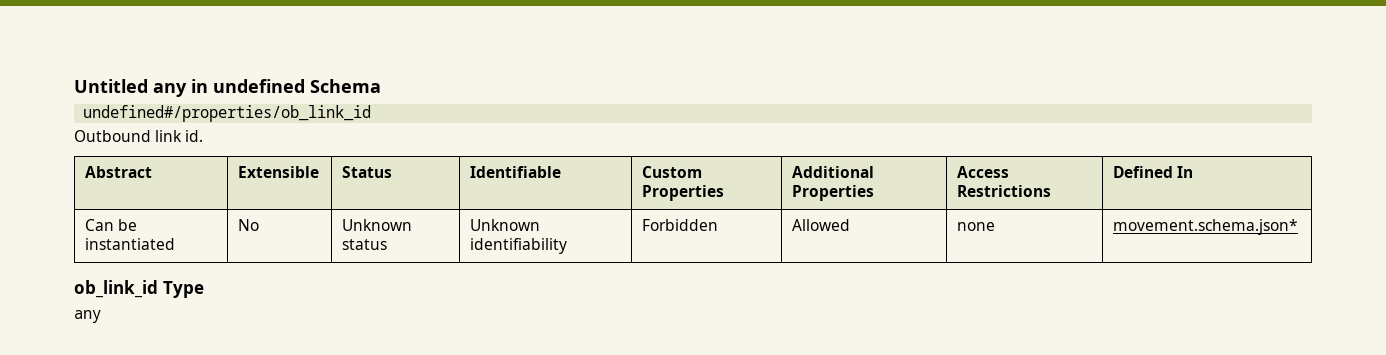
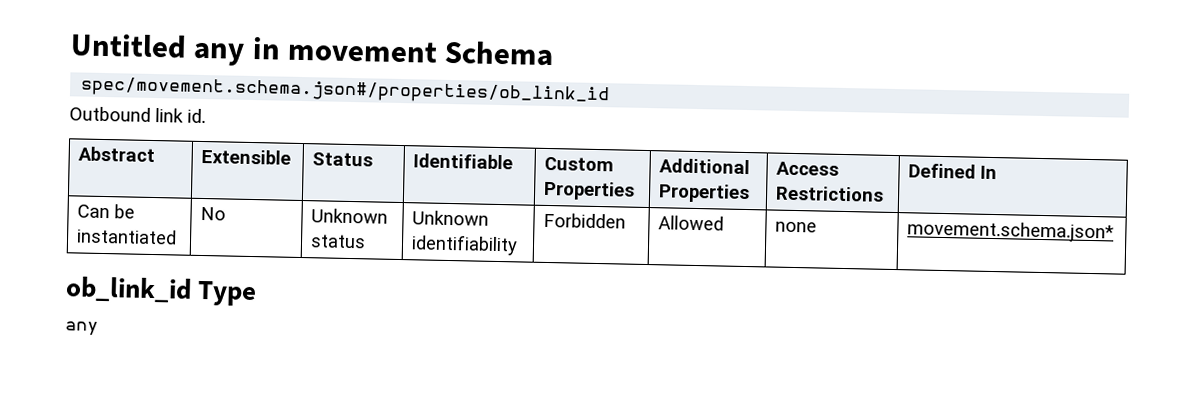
- Untitled any in undefined Schema
+ Untitled any in movement Schema
- undefined#/properties/ob_link_id
+ spec/movement.schema.json#/properties/ob_link_id

